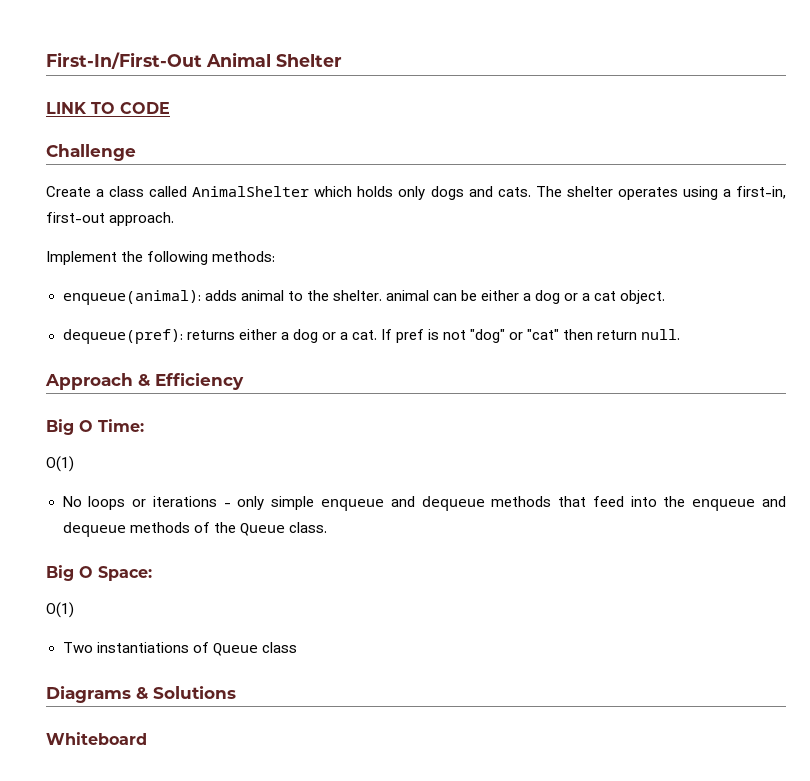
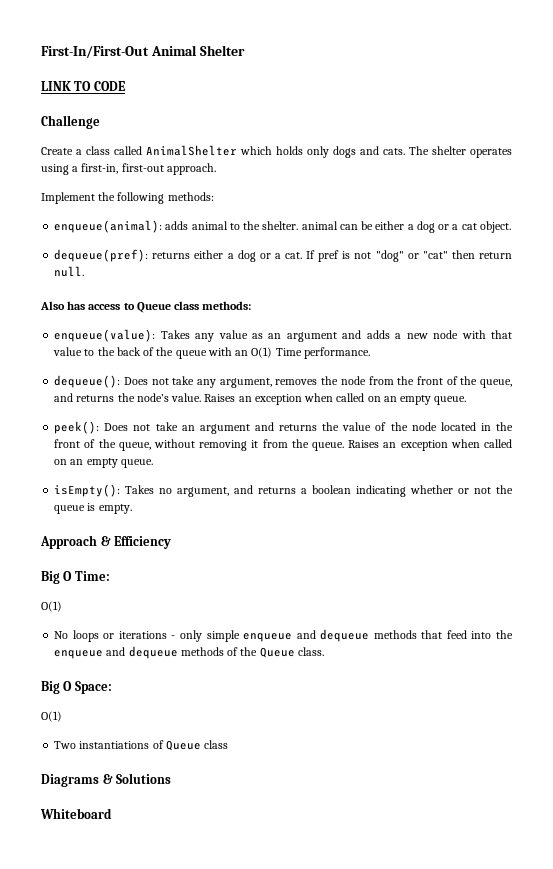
+ Also has access to Queue class methods:
+ enqueue(value): Takes any value as an argument and adds a new node with that value to the back of the queue with an O(1) Time performance.
+ dequeue(): Does not take any argument, removes the node from the front of the queue, and returns the node’s value. Raises an exception when called on an empty queue.
+ peek(): Does not take an argument and returns the value of the node located in the front of the queue, without removing it from the queue. Raises an exception when called on an empty queue.
+ isEmpty(): Takes no argument, and returns a boolean indicating whether or not the queue is empty.

